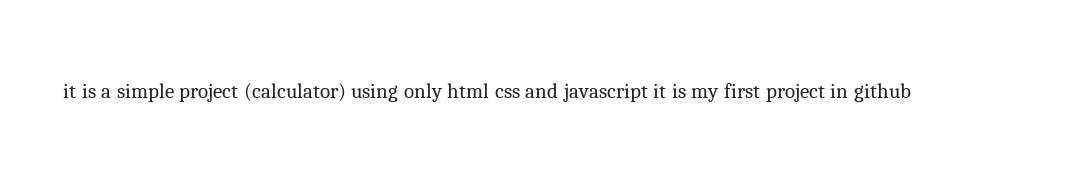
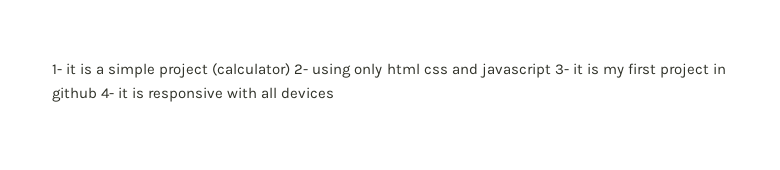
- it is a simple project (calculator) using only html css and javascript it is my first project in github
+ 1- it is a simple project (calculator) 2- using only html css and javascript 3- it is my first project in github 4- it is responsive with all devices

